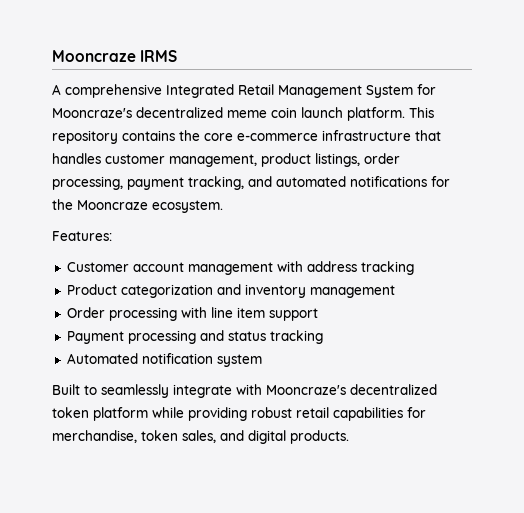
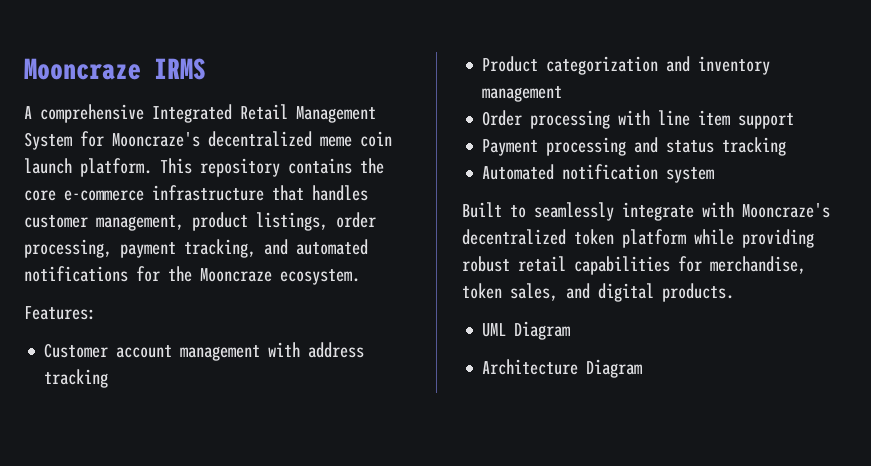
+ UML Diagram
+ Architecture Diagram

